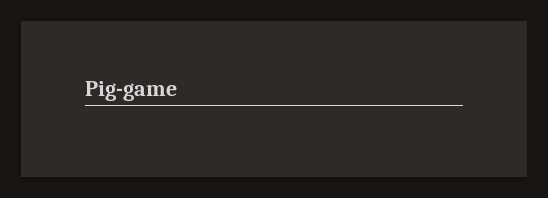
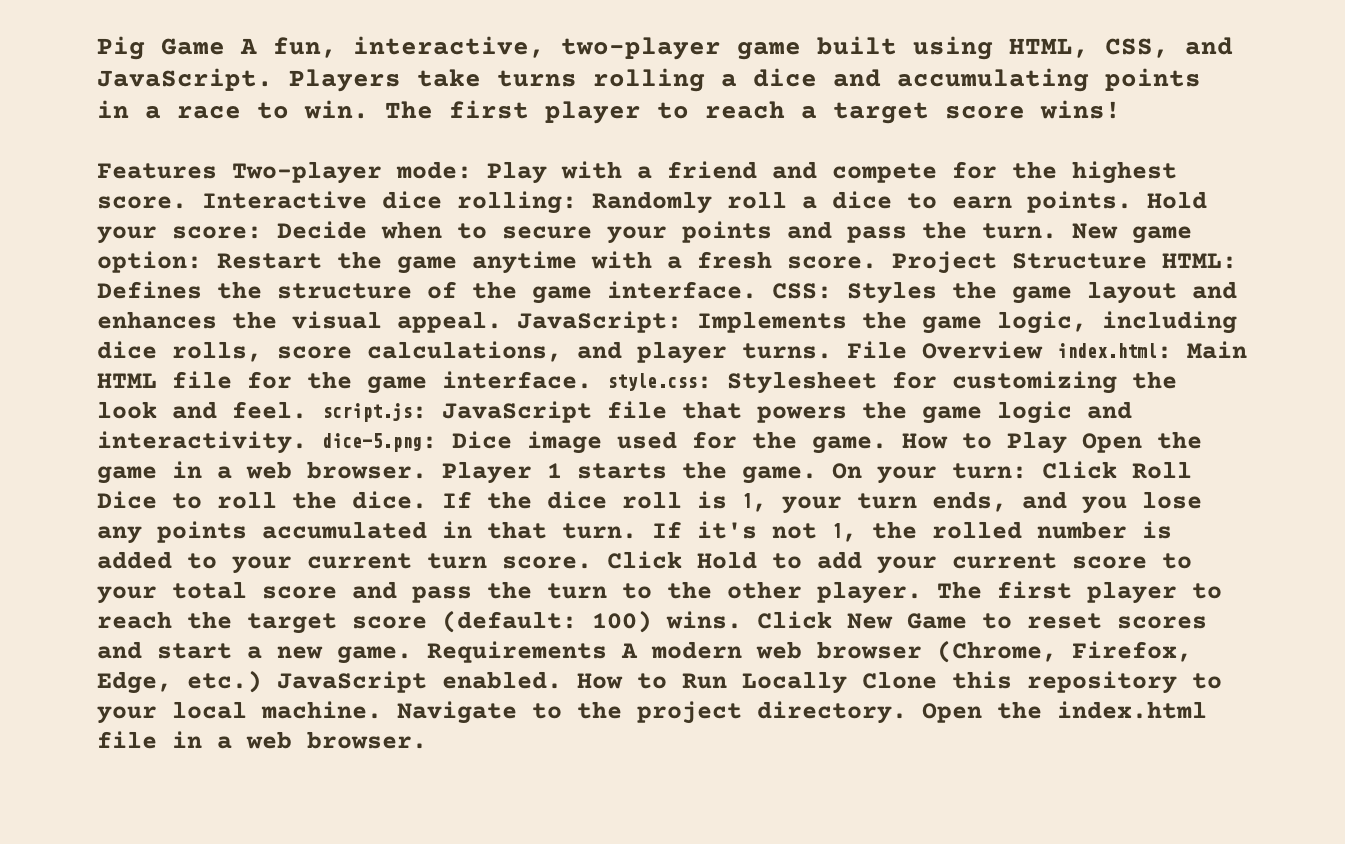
- Pig-game
+ Pig Game A fun, interactive, two-player game built using HTML, CSS, and JavaScript. Players take turns rolling a dice and accumulating points in a race to win. The first player to reach a target score wins!
+ Features Two-player mode: Play with a friend and compete for the highest score. Interactive dice rolling: Randomly roll a dice to earn points. Hold your score: Decide when to secure your points and pass the turn. New game option: Restart the game anytime with a fresh score. Project Structure HTML: Defines the structure of the game interface. CSS: Styles the game layout and enhances the visual appeal. JavaScript: Implements the game logic, including dice rolls, score calculations, and player turns. File Overview index.html: Main HTML file for the game interface. style.css: Stylesheet for customizing the look and feel. script.js: JavaScript file that powers the game logic and interactivity. dice-5.png: Dice image used for the game. How to Play Open the game in a web browser. Player 1 starts the game. On your turn: Click Roll Dice to roll the dice. If the dice roll is 1, your turn ends, and you lose any points accumulated in that turn. If it's not 1, the rolled number is added to your current turn score. Click Hold to add your current score to your total score and pass the turn to the other player. The first player to reach the target score (default: 100) wins. Click New Game to reset scores and start a new game. Requirements A modern web browser (Chrome, Firefox, Edge, etc.) JavaScript enabled. How to Run Locally Clone this repository to your local machine. Navigate to the project directory. Open the index.html file in a web browser.

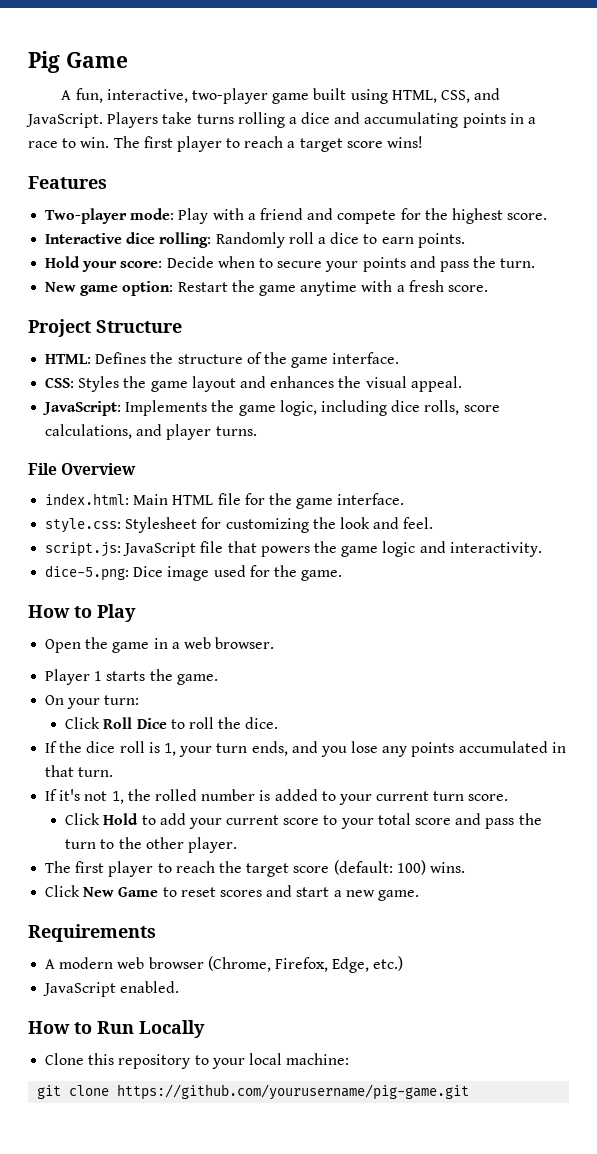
- Pig Game A fun, interactive, two-player game built using HTML, CSS, and JavaScript.
+ Pig Game
+ A fun, interactive, two-player game built using HTML, CSS, and JavaScript.
- Features Two-player mode:
+ Features
+ Two-player mode:
- Play with a friend and compete for the highest score. Interactive dice rolling:
+ Play with a friend and compete for the highest score.
+ Interactive dice rolling:
- Randomly roll a dice to earn points. Hold your score:
+ Randomly roll a dice to earn points.
+ Hold your score:
- Decide when to secure your points and pass the turn. New game option:
+ Decide when to secure your points and pass the turn.
+ New game option:
- Restart the game anytime with a fresh score. Project Structure HTML:
+ Restart the game anytime with a fresh score.
+ Project Structure
+ HTML:
- Defines the structure of the game interface. CSS:
+ Defines the structure of the game interface.
+ CSS:
- Styles the game layout and enhances the visual appeal. JavaScript:
+ Styles the game layout and enhances the visual appeal.
+ JavaScript:
- Implements the game logic, including dice rolls, score calculations, and player turns. File Overview index.html:
+ Implements the game logic, including dice rolls, score calculations, and player turns.
+ File Overview
+ index.html:
- Main HTML file for the game interface. style.css:
+ Main HTML file for the game interface.
+ style.css:
- Stylesheet for customizing the look and feel. script.js:
+ Stylesheet for customizing the look and feel.
+ script.js:
- JavaScript file that powers the game logic and interactivity. dice-5.png:
+ JavaScript file that powers the game logic and interactivity.
+ dice-5.png:
- Dice image used for the game. How to Play Open the game in a web browser. Player 1 starts the game. On your turn: Click Roll Dice to roll the dice. If the dice roll is 1, your turn ends, and you lose any points accumulated in that turn. If it's not 1, the rolled number is added to your current turn score. Click Hold to add your current score to your total score and pass the turn to the other player. The first player to reach the target score (default:
+ Dice image used for the game.
+ How to Play
+ Open the game in a web browser.
+ Player 1 starts the game.
+ On your turn:
+ Click Roll Dice to roll the dice.
+ If the dice roll is 1, your turn ends, and you lose any points accumulated in that turn.
+ If it's not 1, the rolled number is added to your current turn score.
+ Click Hold to add your current score to your total score and pass the turn to the other player.
+ The first player to reach the target score (default:
- 100) wins. Click New Game to reset scores and start a new game. Requirements A modern web browser (Chrome, Firefox, Edge, etc.) JavaScript enabled. How to Run Locally Clone this repository to your local machine. Navigate to the project directory. Open the index.html file in a web browser.
+ 100) wins.
+ Click New Game to reset scores and start a new game.
+ Requirements
+ A modern web browser (Chrome, Firefox, Edge, etc.)
+ JavaScript enabled.
+ How to Run Locally
+ Clone this repository to your local machine:
+ git clone https://github.com/yourusername/pig-game.git

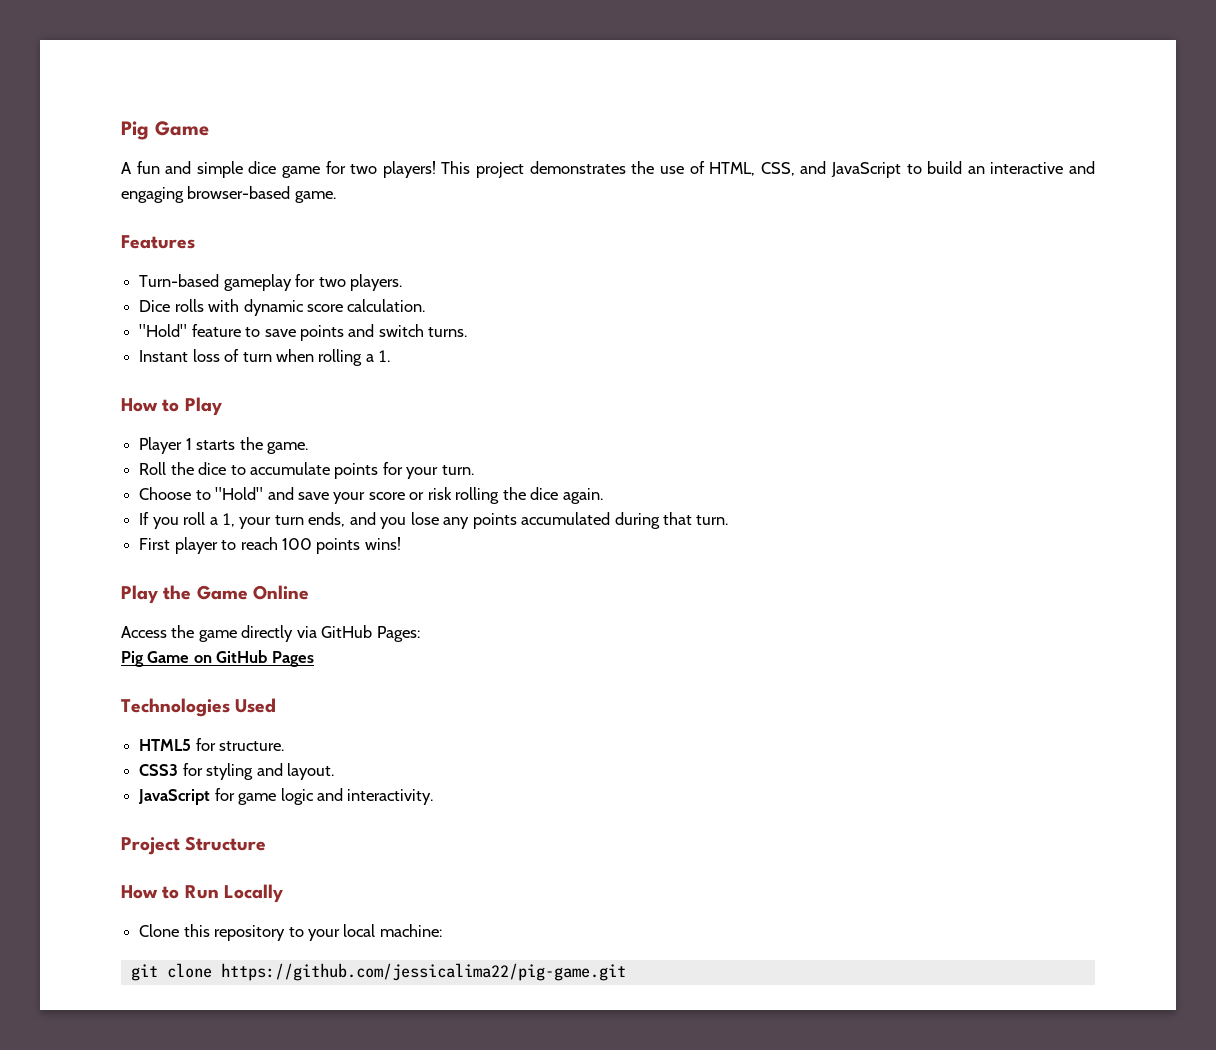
- A fun, interactive, two-player game built using HTML, CSS, and JavaScript. Players take turns rolling a dice and accumulating points in a race to win. The first player to reach a target score wins!
+ A fun and simple dice game for two players! This project demonstrates the use of HTML, CSS, and JavaScript to build an interactive and engaging browser-based game.
  Features
- Two-player mode: Play with a friend and compete for the highest score.
- Interactive dice rolling: Randomly roll a dice to earn points.
- Hold your score: Decide when to secure your points and pass the turn.
- New game option: Restart the game anytime with a fresh score.
- Project Structure
- HTML: Defines the structure of the game interface.
- CSS: Styles the game layout and enhances the visual appeal.
- JavaScript: Implements the game logic, including dice rolls, score calculations, and player turns.
- File Overview
- index.html: Main HTML file for the game interface.
- style.css: Stylesheet for customizing the look and feel.
- script.js: JavaScript file that powers the game logic and interactivity.
- dice-5.png: Dice image used for the game.
+ Turn-based gameplay for two players.
+ Dice rolls with dynamic score calculation.
+ "Hold" feature to save points and switch turns.
+ Instant loss of turn when rolling a 1.
  How to Play
- Open the game in a web browser.
- On your turn:
- Click Roll Dice to roll the dice.
- If the dice roll is 1, your turn ends, and you lose any points accumulated in that turn.
+ Roll the dice to accumulate points for your turn.
+ Choose to "Hold" and save your score or risk rolling the dice again.
+ If you roll a 1, your turn ends, and you lose any points accumulated during that turn.
- If it's not 1, the rolled number is added to your current turn score.
- Click Hold to add your current score to your total score and pass the turn to the other player.
- The first player to reach the target score (default: 100) wins.
- Click New Game to reset scores and start a new game.
- Requirements
- A modern web browser (Chrome, Firefox, Edge, etc.)
- JavaScript enabled.
+ First player to reach 100 points wins!
+ Play the Game Online
+ Access the game directly via GitHub Pages:
+ Pig Game on GitHub Pages
+ Technologies Used
+ HTML5 for structure.
+ CSS3 for styling and layout.
+ JavaScript for game logic and interactivity.
+ Project Structure
- git clone https://github.com/yourusername/pig-game.git
+ git clone https://github.com/jessicalima22/pig-game.git

